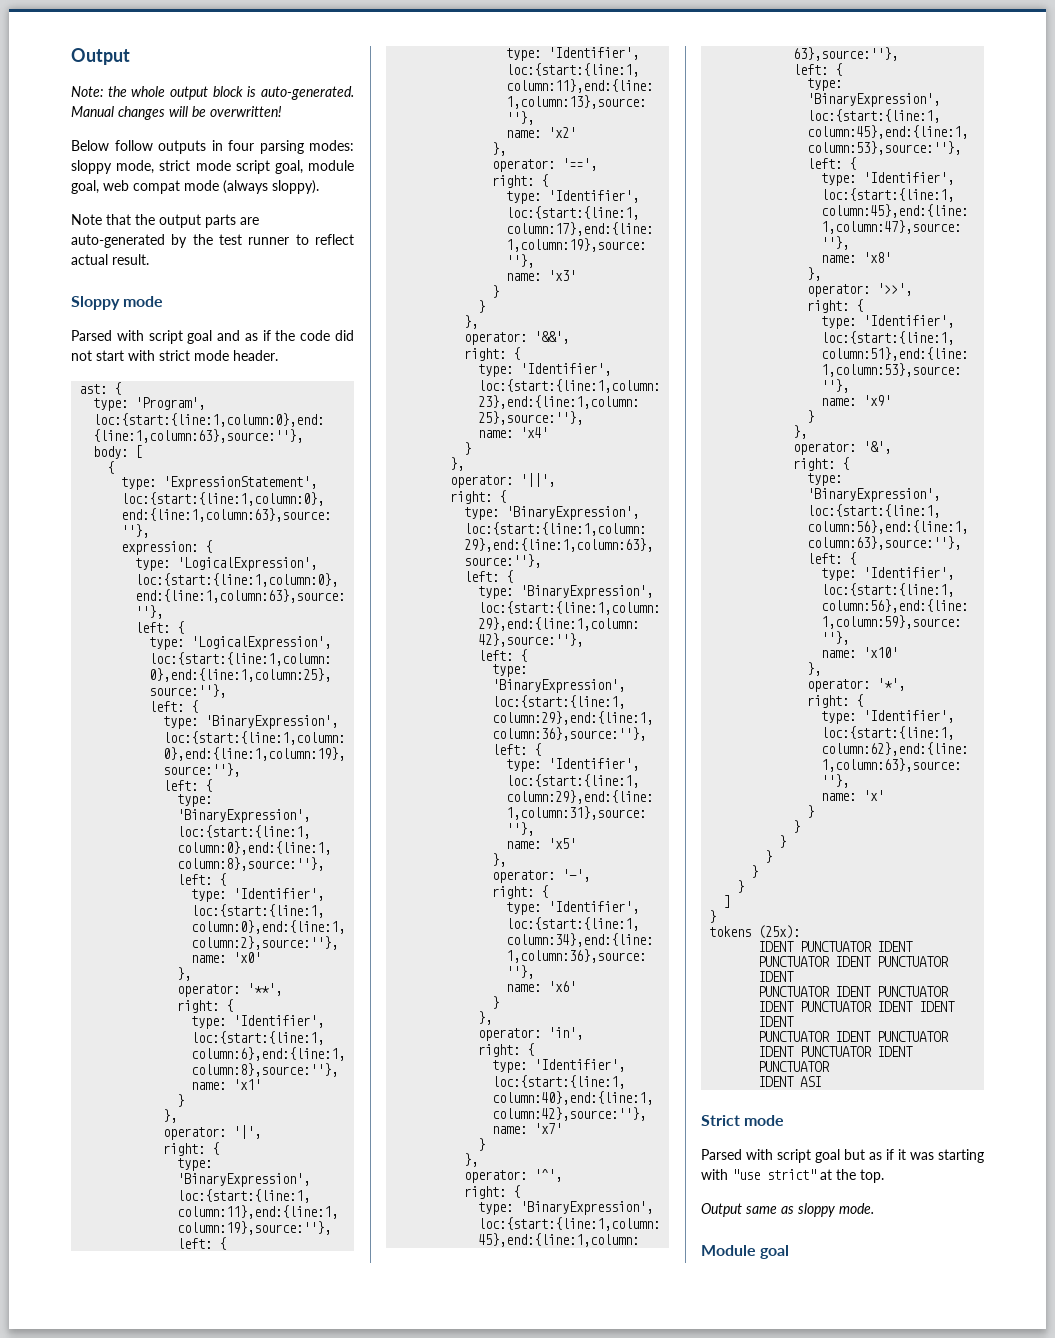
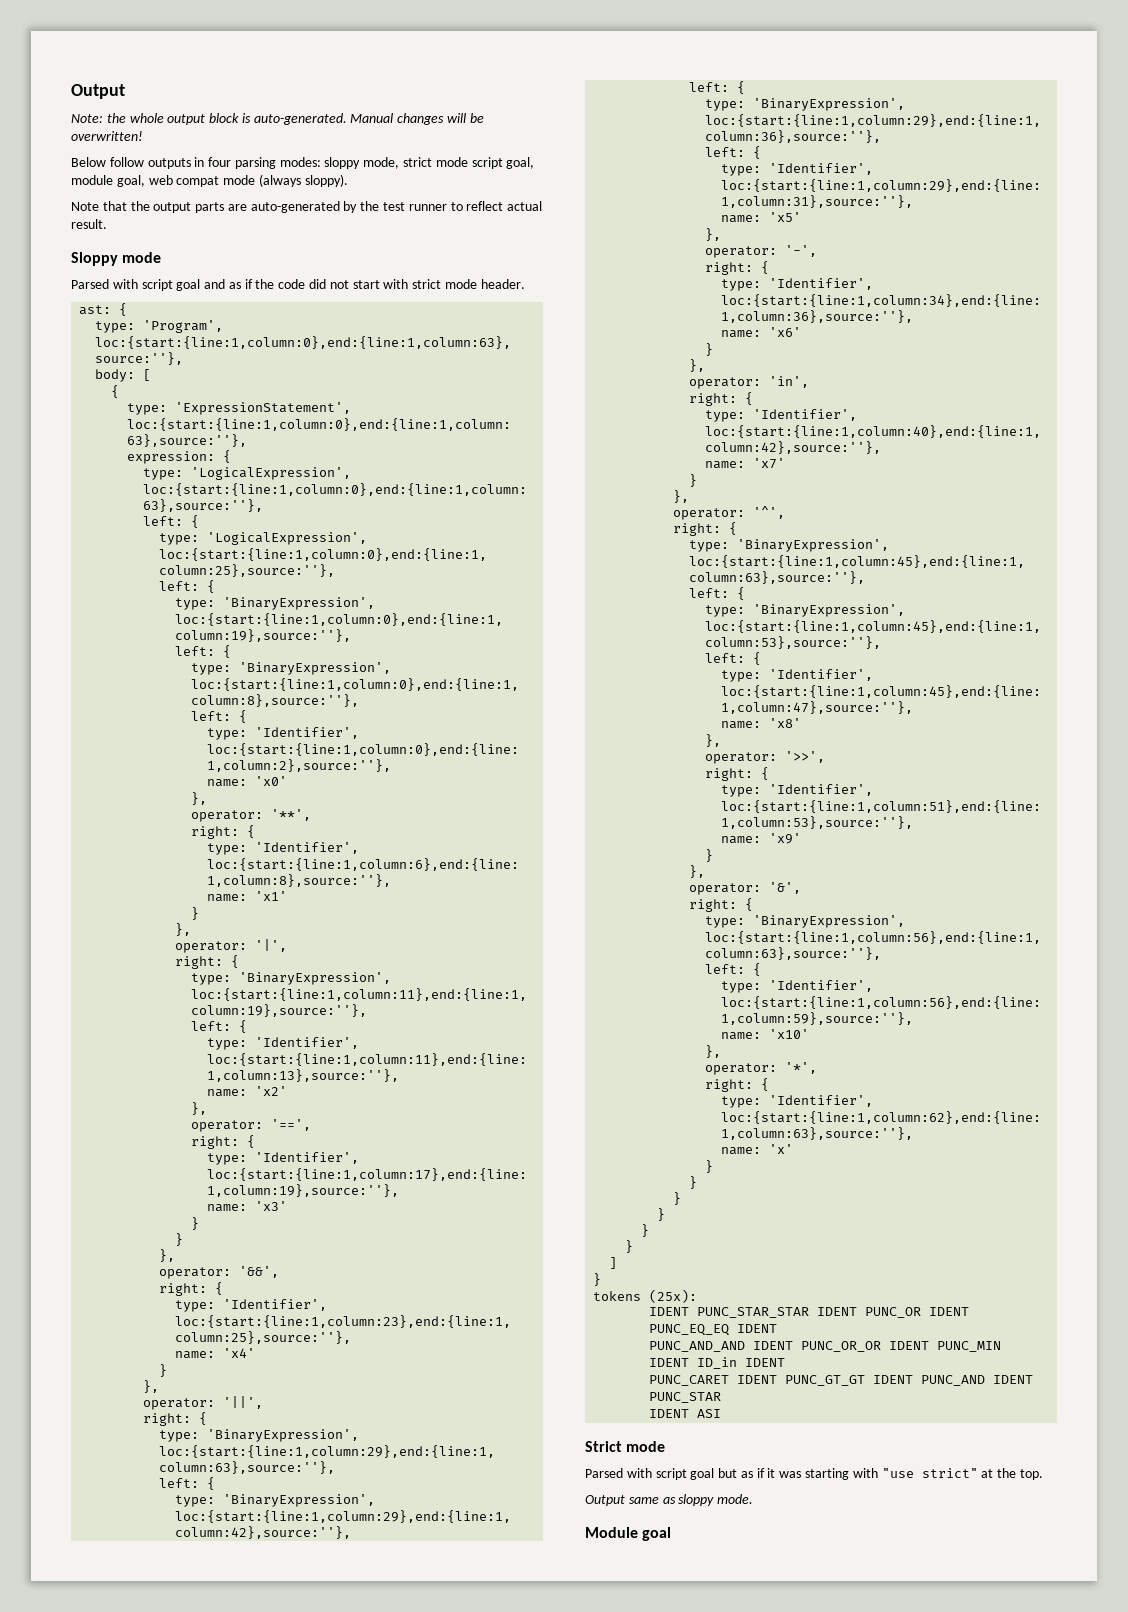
- IDENT PUNCTUATOR IDENT PUNCTUATOR IDENT PUNCTUATOR IDENT
- PUNCTUATOR IDENT PUNCTUATOR IDENT PUNCTUATOR IDENT IDENT IDENT
- PUNCTUATOR IDENT PUNCTUATOR IDENT PUNCTUATOR IDENT PUNCTUATOR
+ IDENT PUNC_STAR_STAR IDENT PUNC_OR IDENT PUNC_EQ_EQ IDENT
+ PUNC_AND_AND IDENT PUNC_OR_OR IDENT PUNC_MIN IDENT ID_in IDENT
+ PUNC_CARET IDENT PUNC_GT_GT IDENT PUNC_AND IDENT PUNC_STAR

